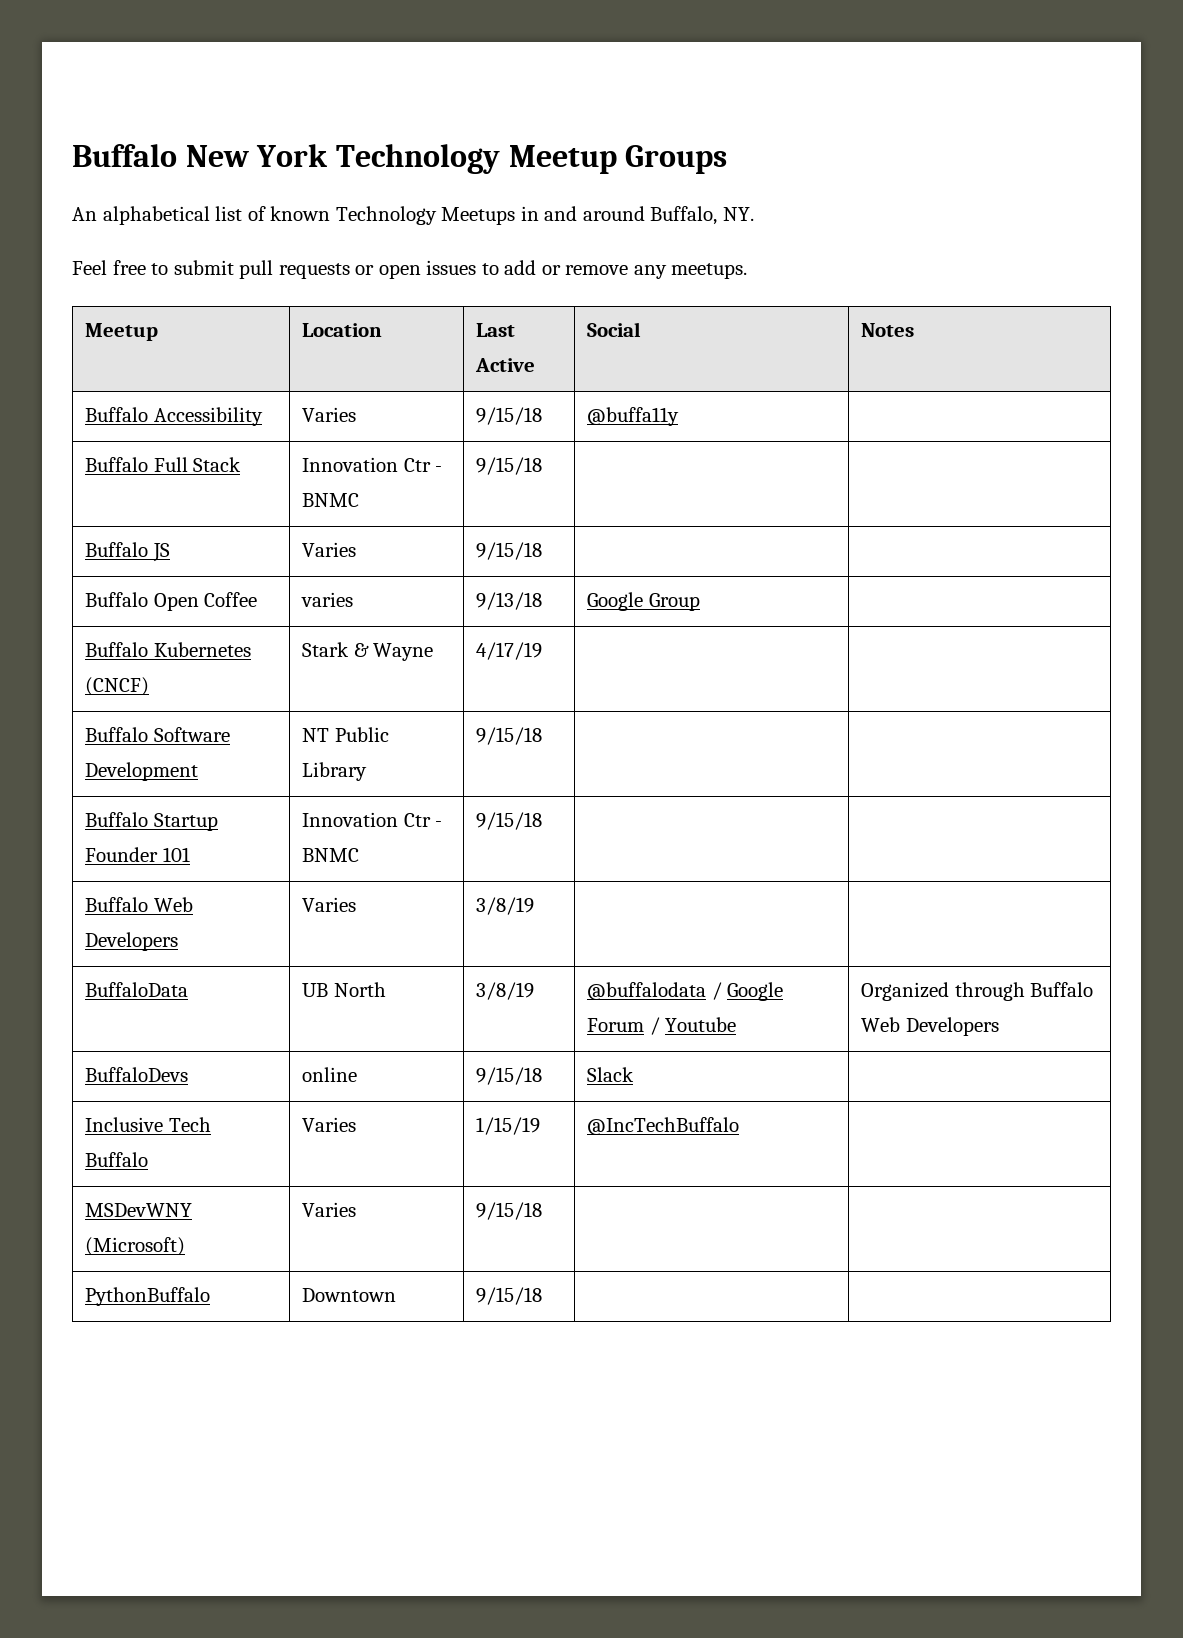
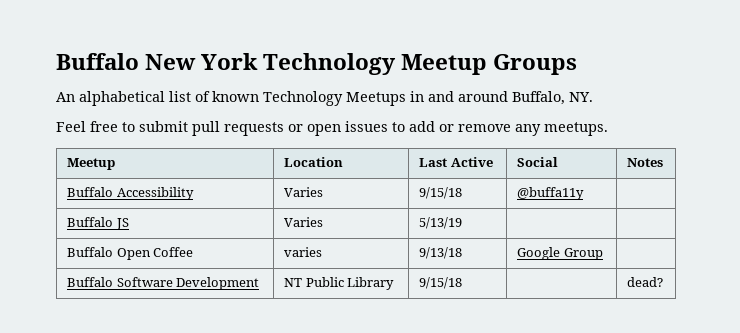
- Buffalo Full Stack | Innovation Ctr - BNMC | 9/15/18 | |
- Buffalo JS | Varies | 9/15/18 | |
+ Buffalo JS | Varies | 5/13/19 | |
- Buffalo Kubernetes (CNCF) | Stark & Wayne | 4/17/19 | |
- Buffalo Software Development | NT Public Library | 9/15/18 | |
- Buffalo Startup Founder 101 | Innovation Ctr - BNMC | 9/15/18 | |
- Buffalo Web Developers | Varies | 3/8/19 | |
- BuffaloData | UB North | 3/8/19 | @buffalodata / Google Forum / Youtube | Organized through Buffalo Web Developers
- BuffaloDevs | online | 9/15/18 | Slack |
- Inclusive Tech Buffalo | Varies | 1/15/19 | @IncTechBuffalo |
- MSDevWNY (Microsoft) | Varies | 9/15/18 | |
- PythonBuffalo | Downtown | 9/15/18 | |
+ Buffalo Software Development | NT Public Library | 9/15/18 | | dead?

